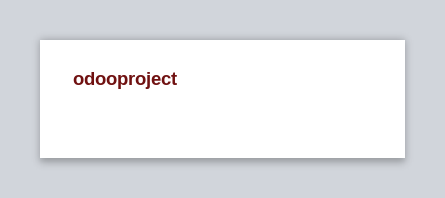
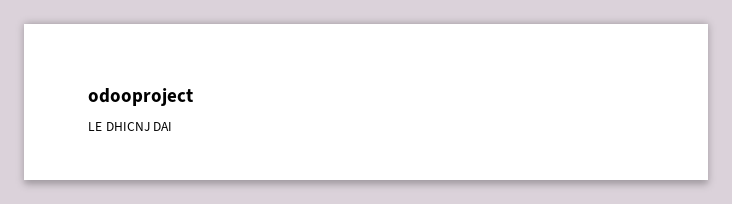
+ LE DHICNJ DAI

